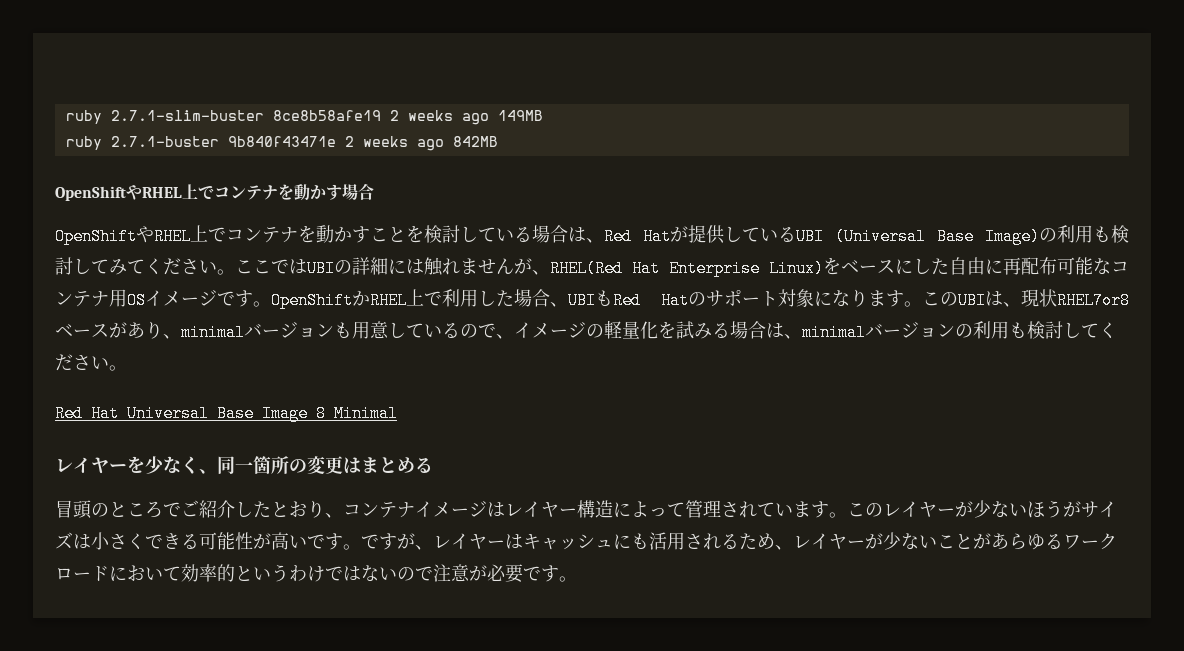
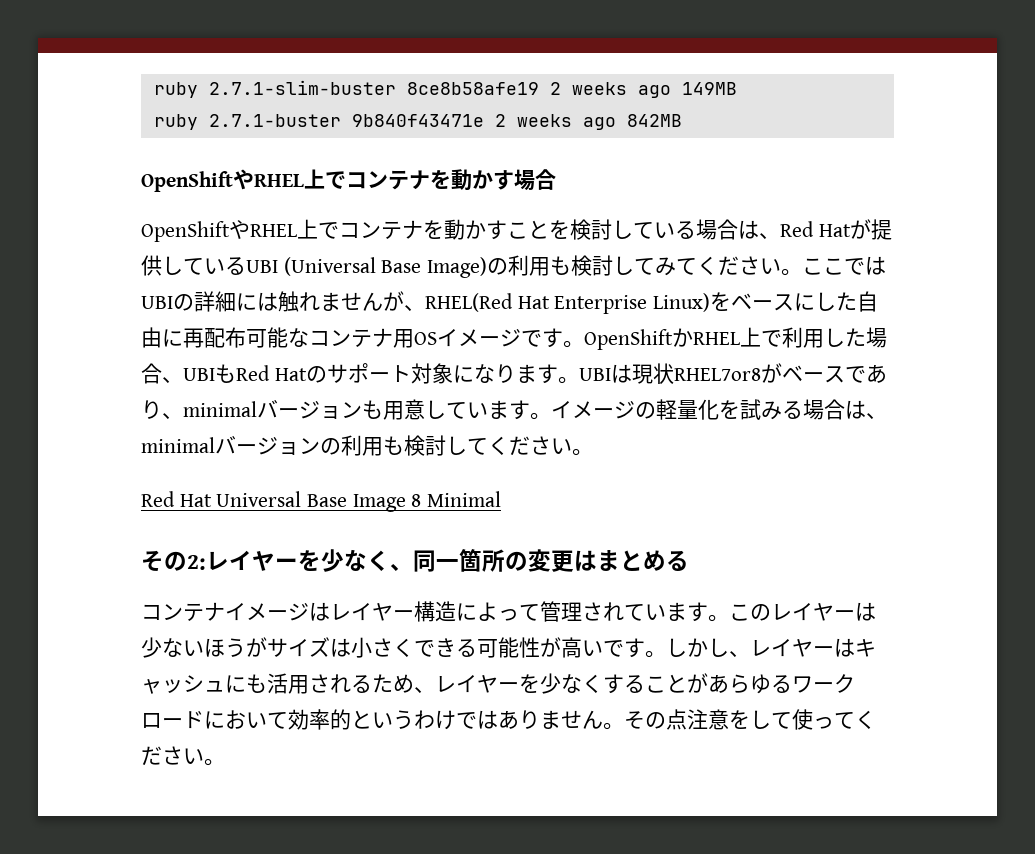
- このUBIは、現状RHEL7or8ベースがあり、minimalバージョンも用意しているので、イメージの軽量化を試みる場合は、minimalバージョンの利用も検討してください。
+ UBIは現状RHEL7or8がベースであり、minimalバージョンも用意しています。イメージの軽量化を試みる場合は、minimalバージョンの利用も検討してください。
- レイヤーを少なく、同一箇所の変更はまとめる
+ その2:レイヤーを少なく、同一箇所の変更はまとめる
- 冒頭のところでご紹介したとおり、コンテナイメージはレイヤー構造によって管理されています。
+ コンテナイメージはレイヤー構造によって管理されています。
- このレイヤーが少ないほうがサイズは小さくできる可能性が高いです。
+ このレイヤーは少ないほうがサイズは小さくできる可能性が高いです。
- ですが、レイヤーはキャッシュにも活用されるため、レイヤーが少ないことがあらゆるワークロードにおいて効率的というわけではないので注意が必要です。
+ しかし、レイヤーはキャッシュにも活用されるため、レイヤーを少なくすることがあらゆるワークロードにおいて効率的というわけではありません。その点注意をして使ってください。

